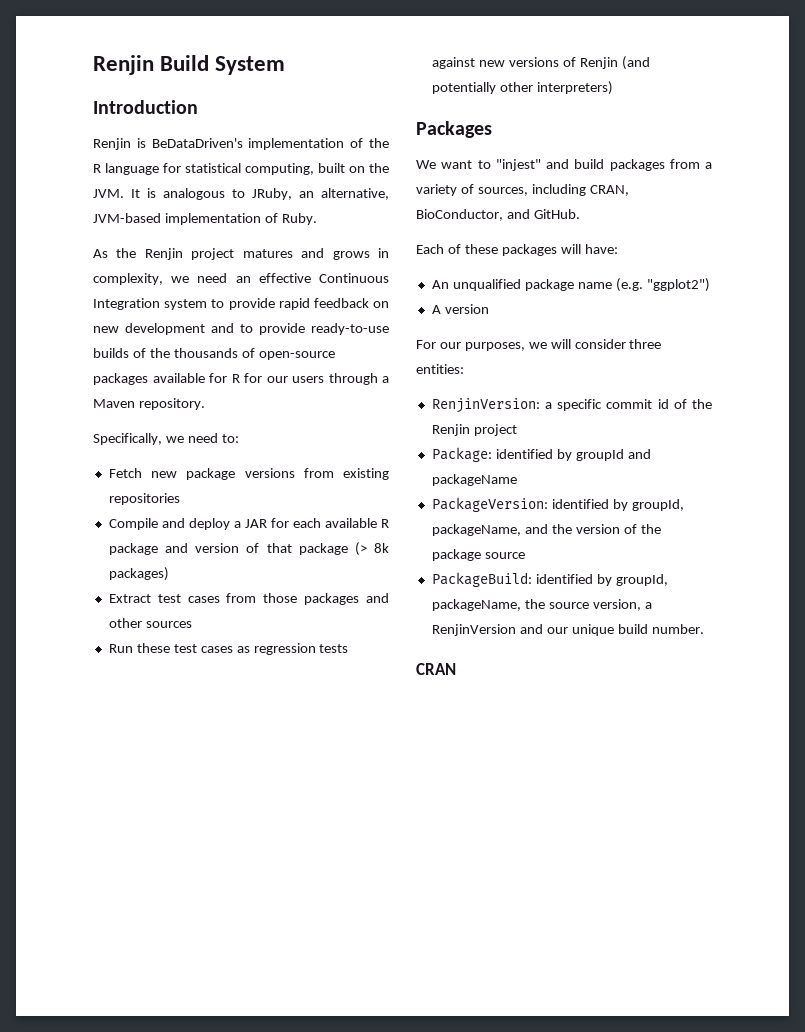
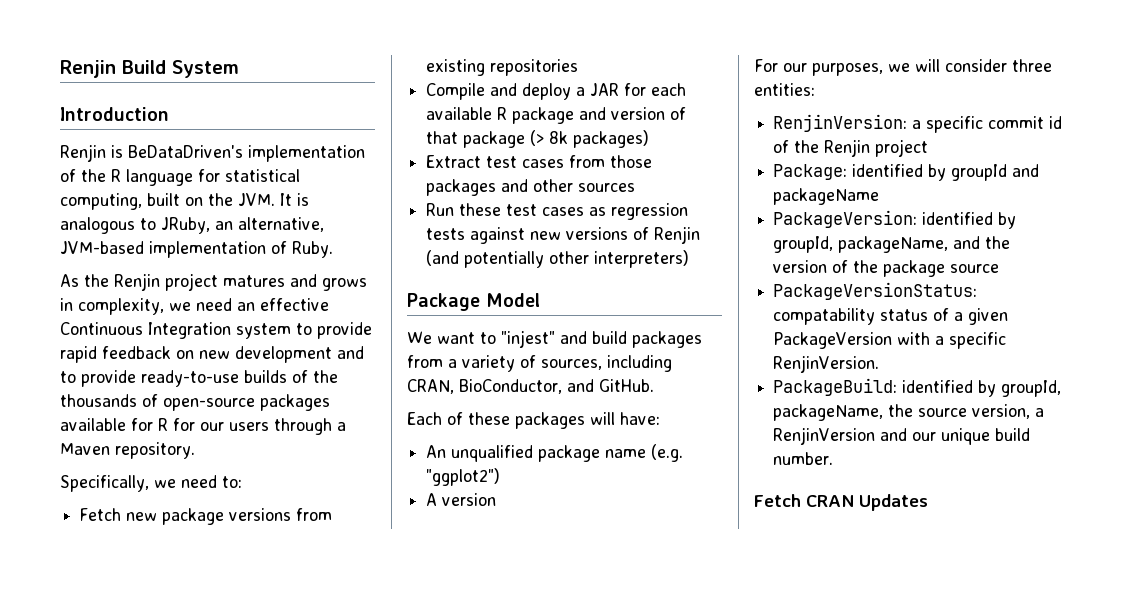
- Packages
+ Package Model
+ PackageVersionStatus: compatability status of a given PackageVersion with a specific RenjinVersion.
- CRAN
+ Fetch CRAN Updates

